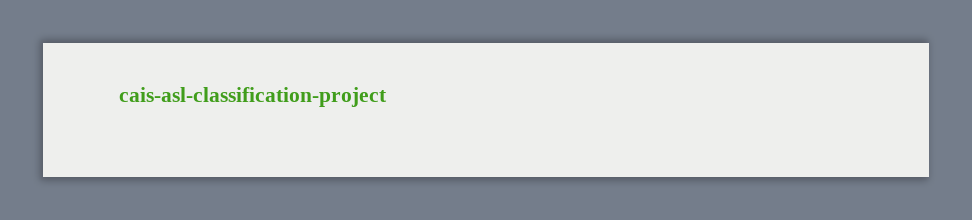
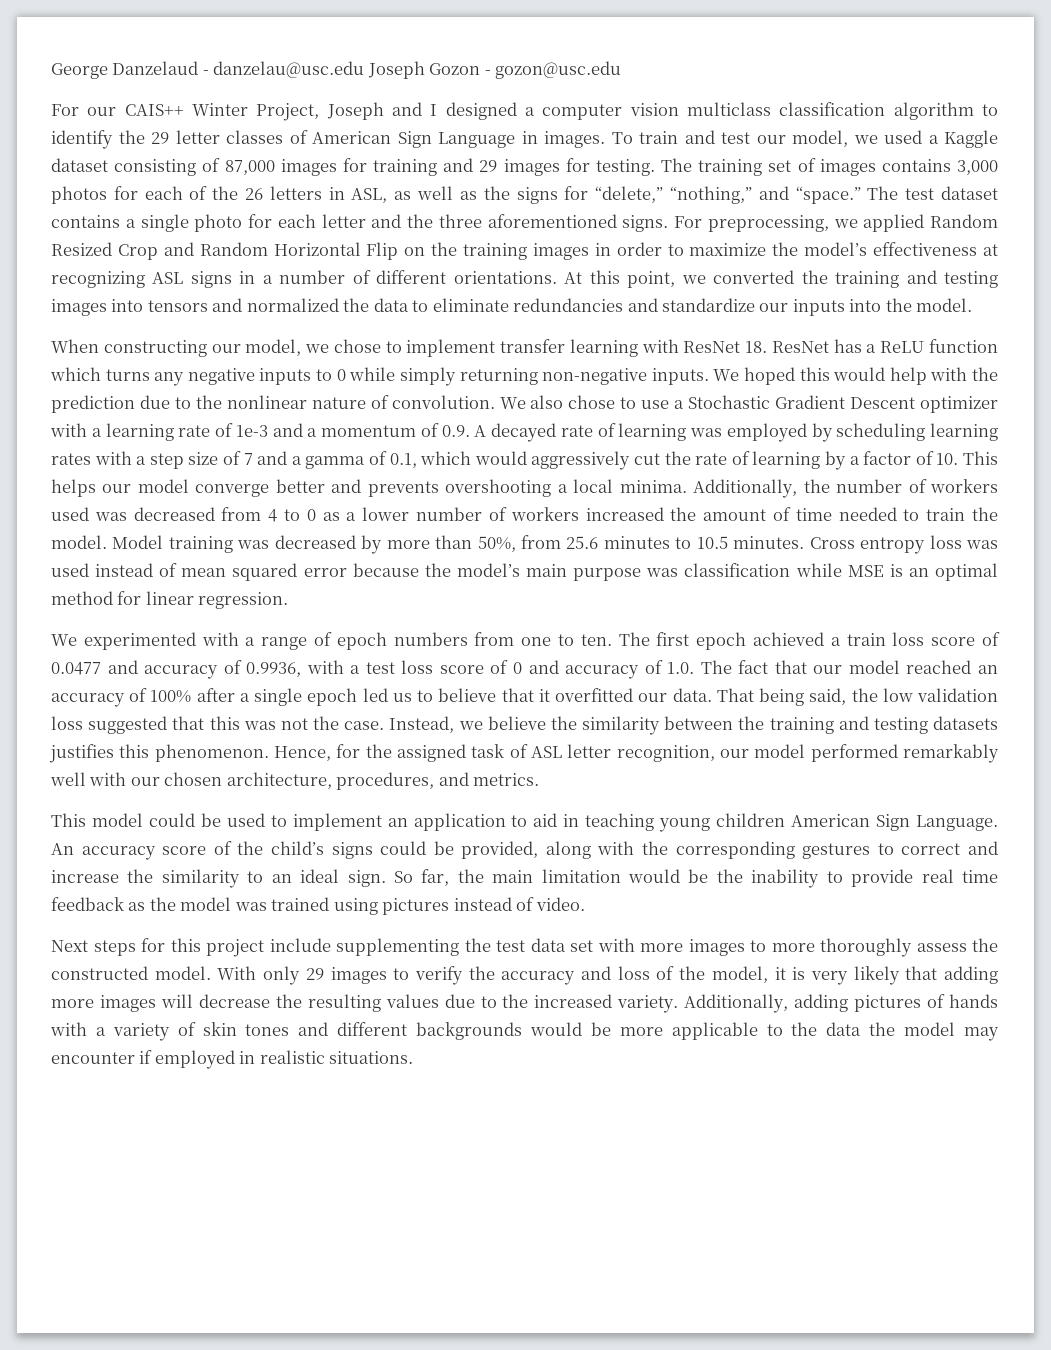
- cais-asl-classification-project
+ George Danzelaud - danzelau@usc.edu Joseph Gozon - gozon@usc.edu
+ For our CAIS++ Winter Project, Joseph and I designed a computer vision multiclass classification algorithm to identify the 29 letter classes of American Sign Language in images. To train and test our model, we used a Kaggle dataset consisting of 87,000 images for training and 29 images for testing. The training set of images contains 3,000 photos for each of the 26 letters in ASL, as well as the signs for “delete,” “nothing,” and “space.” The test dataset contains a single photo for each letter and the three aforementioned signs. For preprocessing, we applied Random Resized Crop and Random Horizontal Flip on the training images in order to maximize the model’s effectiveness at recognizing ASL signs in a number of different orientations. At this point, we converted the training and testing images into tensors and normalized the data to eliminate redundancies and standardize our inputs into the model.
+ When constructing our model, we chose to implement transfer learning with ResNet 18. ResNet has a ReLU function which turns any negative inputs to 0 while simply returning non-negative inputs. We hoped this would help with the prediction due to the nonlinear nature of convolution. We also chose to use a Stochastic Gradient Descent optimizer with a learning rate of 1e-3 and a momentum of 0.9. A decayed rate of learning was employed by scheduling learning rates with a step size of 7 and a gamma of 0.1, which would aggressively cut the rate of learning by a factor of 10. This helps our model converge better and prevents overshooting a local minima. Additionally, the number of workers used was decreased from 4 to 0 as a lower number of workers increased the amount of time needed to train the model. Model training was decreased by more than 50%, from 25.6 minutes to 10.5 minutes. Cross entropy loss was used instead of mean squared error because the model’s main purpose was classification while MSE is an optimal method for linear regression.
+ We experimented with a range of epoch numbers from one to ten. The first epoch achieved a train loss score of 0.0477 and accuracy of 0.9936, with a test loss score of 0 and accuracy of 1.0. The fact that our model reached an accuracy of 100% after a single epoch led us to believe that it overfitted our data. That being said, the low validation loss suggested that this was not the case. Instead, we believe the similarity between the training and testing datasets justifies this phenomenon. Hence, for the assigned task of ASL letter recognition, our model performed remarkably well with our chosen architecture, procedures, and metrics.
+ This model could be used to implement an application to aid in teaching young children American Sign Language. An accuracy score of the child’s signs could be provided, along with the corresponding gestures to correct and increase the similarity to an ideal sign. So far, the main limitation would be the inability to provide real time feedback as the model was trained using pictures instead of video.
+ Next steps for this project include supplementing the test data set with more images to more thoroughly assess the constructed model. With only 29 images to verify the accuracy and loss of the model, it is very likely that adding more images will decrease the resulting values due to the increased variety. Additionally, adding pictures of hands with a variety of skin tones and different backgrounds would be more applicable to the data the model may encounter if employed in realistic situations.

